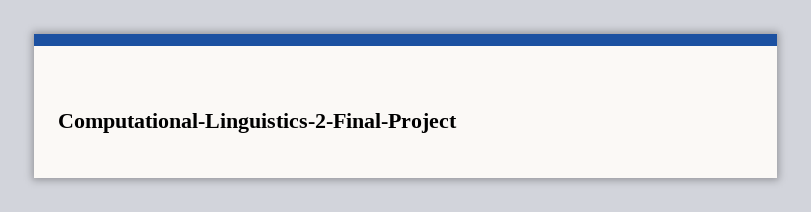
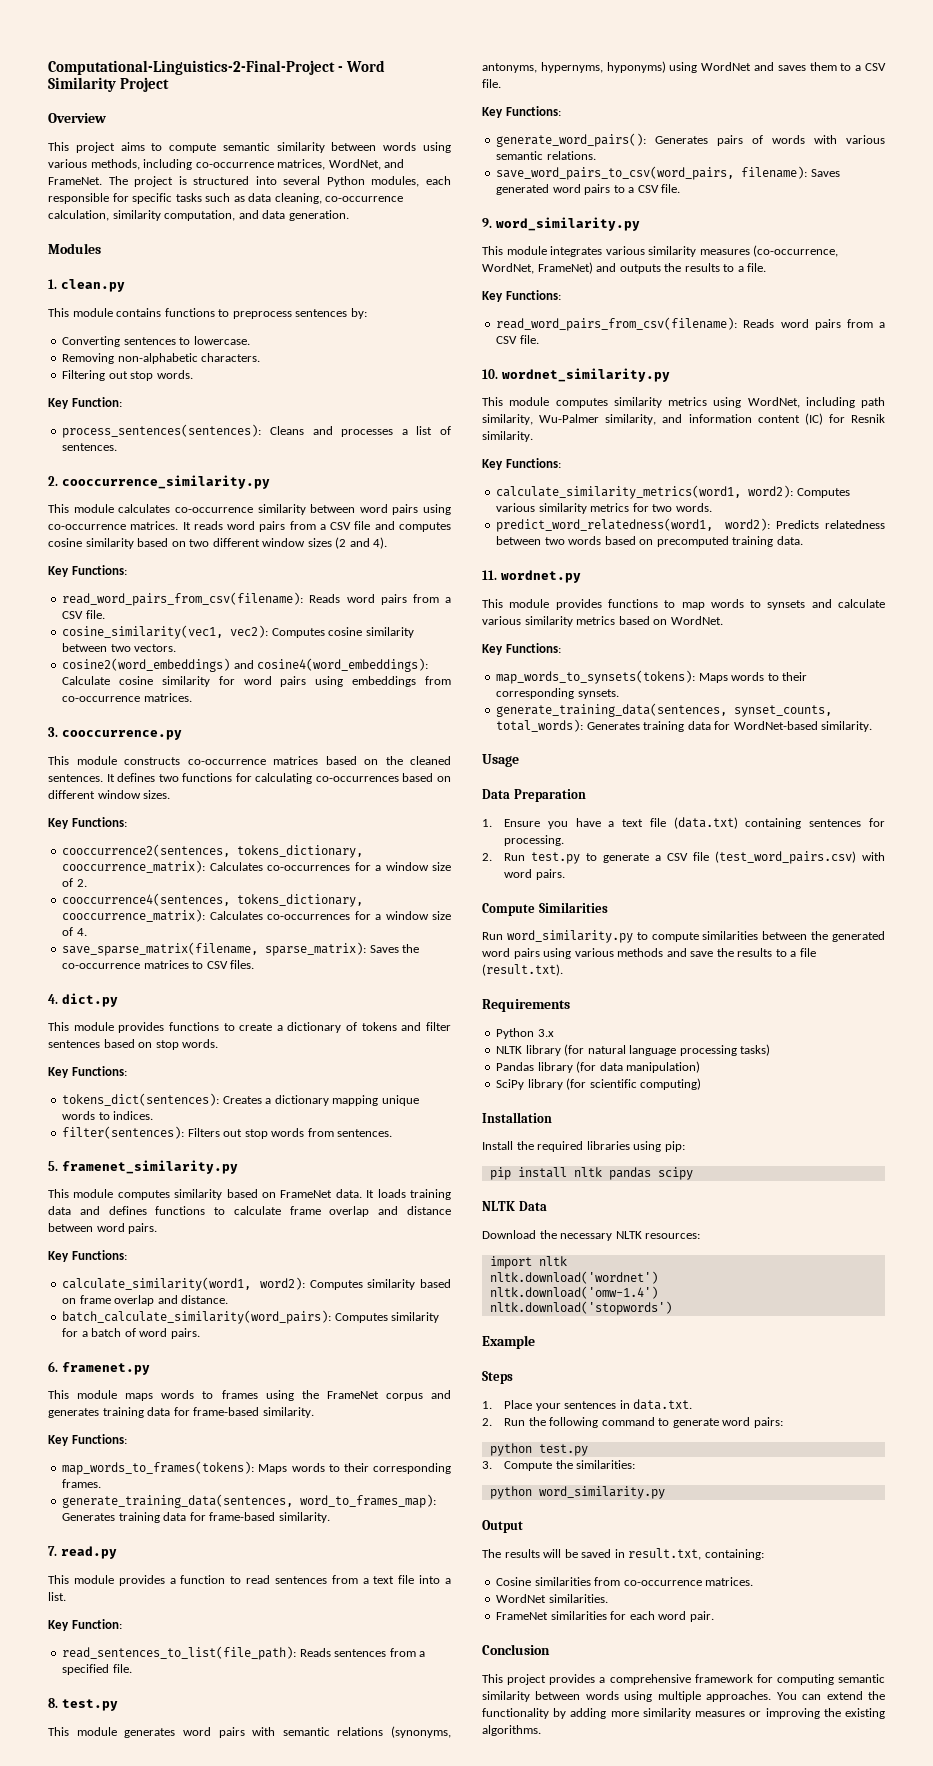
- Computational-Linguistics-2-Final-Project
+ Computational-Linguistics-2-Final-Project - Word Similarity Project
+ Overview
+ This project aims to compute semantic similarity between words using various methods, including co-occurrence matrices, WordNet, and FrameNet. The project is structured into several Python modules, each responsible for specific tasks such as data cleaning, co-occurrence calculation, similarity computation, and data generation.
+ Modules
+ 1. clean.py
+ This module contains functions to preprocess sentences by:
+ Converting sentences to lowercase.
+ Removing non-alphabetic characters.
+ Filtering out stop words.
+ Key Function:
+ process_sentences(sentences): Cleans and processes a list of sentences.
+ 2. cooccurrence_similarity.py
+ This module calculates co-occurrence similarity between word pairs using co-occurrence matrices. It reads word pairs from a CSV file and computes cosine similarity based on two different window sizes (2 and 4).
+ Key Functions:
+ read_word_pairs_from_csv(filename): Reads word pairs from a CSV file.
+ cosine_similarity(vec1, vec2): Computes cosine similarity between two vectors.
+ cosine2(word_embeddings) and cosine4(word_embeddings): Calculate cosine similarity for word pairs using embeddings from co-occurrence matrices.
+ 3. cooccurrence.py
+ This module constructs co-occurrence matrices based on the cleaned sentences. It defines two functions for calculating co-occurrences based on different window sizes.
+ Key Functions:
+ cooccurrence2(sentences, tokens_dictionary, cooccurrence_matrix): Calculates co-occurrences for a window size of 2.
+ cooccurrence4(sentences, tokens_dictionary, cooccurrence_matrix): Calculates co-occurrences for a window size of 4.
+ save_sparse_matrix(filename, sparse_matrix): Saves the co-occurrence matrices to CSV files.
+ 4. dict.py
+ This module provides functions to create a dictionary of tokens and filter sentences based on stop words.
+ Key Functions:
+ tokens_dict(sentences): Creates a dictionary mapping unique words to indices.
+ filter(sentences): Filters out stop words from sentences.
+ 5. framenet_similarity.py
+ This module computes similarity based on FrameNet data. It loads training data and defines functions to calculate frame overlap and distance between word pairs.
+ Key Functions:
+ calculate_similarity(word1, word2): Computes similarity based on frame overlap and distance.
+ batch_calculate_similarity(word_pairs): Computes similarity for a batch of word pairs.
+ 6. framenet.py
+ This module maps words to frames using the FrameNet corpus and generates training data for frame-based similarity.
+ Key Functions:
+ map_words_to_frames(tokens): Maps words to their corresponding frames.
+ generate_training_data(sentences, word_to_frames_map): Generates training data for frame-based similarity.
+ 7. read.py
+ This module provides a function to read sentences from a text file into a list.
+ Key Function:
+ read_sentences_to_list(file_path): Reads sentences from a specified file.
+ 8. test.py
+ This module generates word pairs with semantic relations (synonyms, antonyms, hypernyms, hyponyms) using WordNet and saves them to a CSV file.
+ Key Functions:
+ generate_word_pairs(): Generates pairs of words with various semantic relations.
+ save_word_pairs_to_csv(word_pairs, filename): Saves generated word pairs to a CSV file.
+ 9. word_similarity.py
+ This module integrates various similarity measures (co-occurrence, WordNet, FrameNet) and outputs the results to a file.
+ Key Functions:
+ read_word_pairs_from_csv(filename): Reads word pairs from a CSV file.
+ 10. wordnet_similarity.py
+ This module computes similarity metrics using WordNet, including path similarity, Wu-Palmer similarity, and information content (IC) for Resnik similarity.
+ Key Functions:
+ calculate_similarity_metrics(word1, word2): Computes various similarity metrics for two words.
+ predict_word_relatedness(word1, word2): Predicts relatedness between two words based on precomputed training data.
+ 11. wordnet.py
+ This module provides functions to map words to synsets and calculate various similarity metrics based on WordNet.
+ Key Functions:
+ map_words_to_synsets(tokens): Maps words to their corresponding synsets.
+ generate_training_data(sentences, synset_counts, total_words): Generates training data for WordNet-based similarity.
+ Usage
+ Data Preparation
+ 1. Ensure you have a text file (data.txt) containing sentences for processing.
+ 2. Run test.py to generate a CSV file (test_word_pairs.csv) with word pairs.
+ Compute Similarities
+ Run word_similarity.py to compute similarities between the generated word pairs using various methods and save the results to a file (result.txt).
+ Requirements
+ Python 3.x
+ NLTK library (for natural language processing tasks)
+ Pandas library (for data manipulation)
+ SciPy library (for scientific computing)
+ Installation
+ Install the required libraries using pip:
+ pip install nltk pandas scipy
+ NLTK Data
+ Download the necessary NLTK resources:
+ import nltk
+ nltk.download('wordnet')
+ nltk.download('omw-1.4')
+ nltk.download('stopwords')
+ Example
+ Steps
+ 1. Place your sentences in data.txt.
+ 2. Run the following command to generate word pairs:
+ python test.py
+ 3. Compute the similarities:
+ python word_similarity.py
+ Output
+ The results will be saved in result.txt, containing:
+ Cosine similarities from co-occurrence matrices.
+ WordNet similarities.
+ FrameNet similarities for each word pair.
+ Conclusion
+ This project provides a comprehensive framework for computing semantic similarity between words using multiple approaches. You can extend the functionality by adding more similarity measures or improving the existing algorithms.

